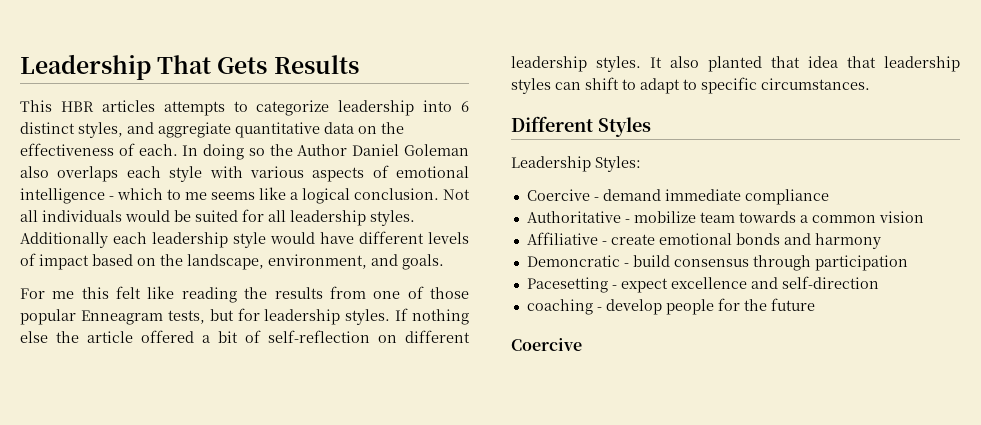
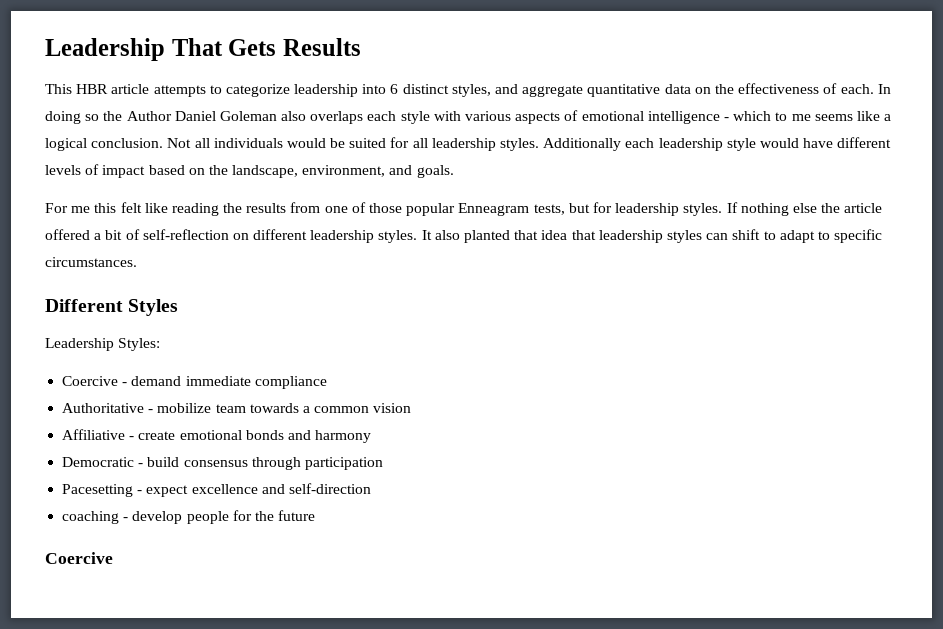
- This HBR articles attempts to categorize leadership into 6 distinct styles, and aggregiate quantitative data on the effectiveness of each.
+ This HBR article attempts to categorize leadership into 6 distinct styles, and aggregate quantitative data on the effectiveness of each.
- Demoncratic - build consensus through participation
+ Democratic - build consensus through participation

